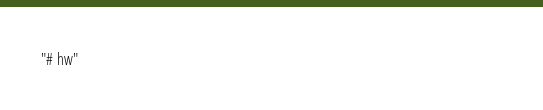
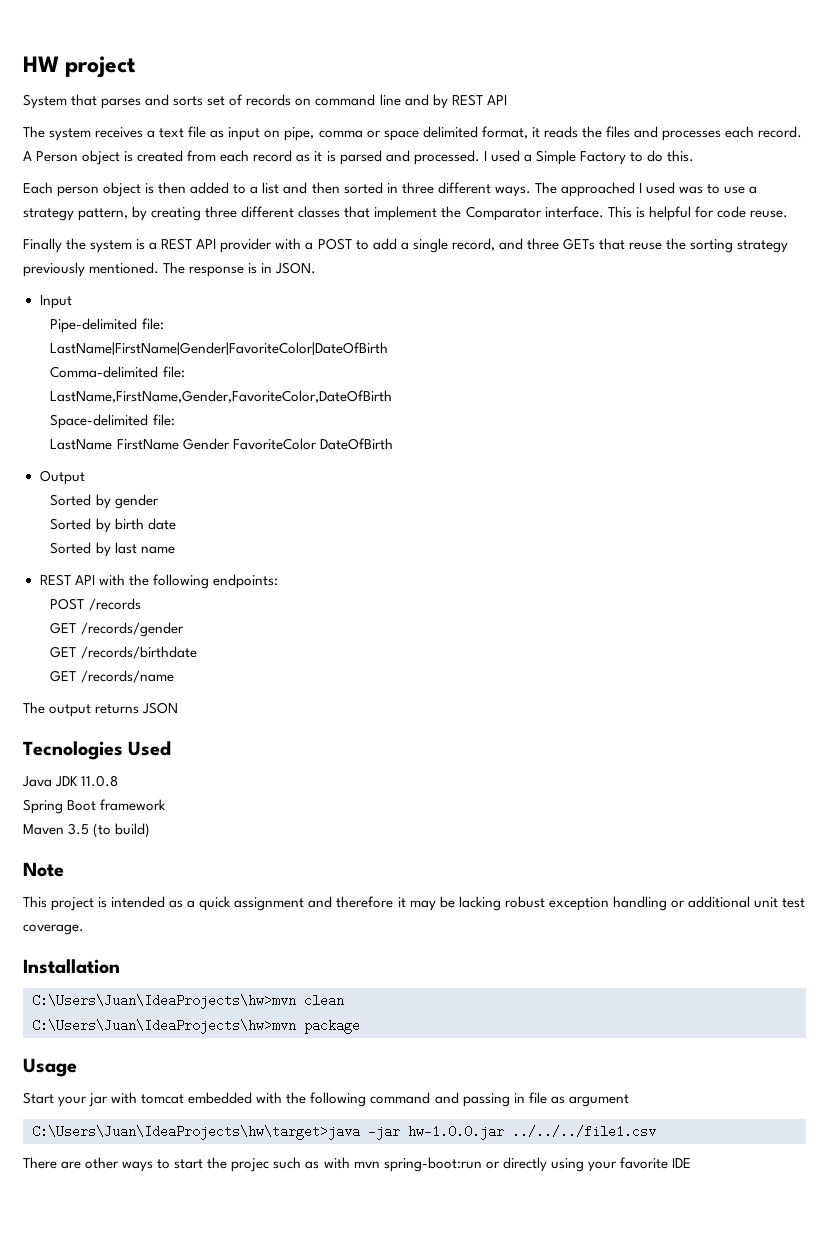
- "# hw"
+ HW project
+ System that parses and sorts set of records on command line and by REST API
+ The system receives a text file as input on pipe, comma or space delimited format, it reads the files and processes each record. A Person object is created from each record as it is parsed and processed. I used a Simple Factory to do this.
+ Each person object is then added to a list and then sorted in three different ways. The approached I used was to use a strategy pattern, by creating three different classes that implement the Comparator interface. This is helpful for code reuse.
+ Finally the system is a REST API provider with a POST to add a single record, and three GETs that reuse the sorting strategy previously mentioned. The response is in JSON.
+ Input
+ Pipe-delimited file:
+ LastName|FirstName|Gender|FavoriteColor|DateOfBirth
+ Comma-delimited file:
+ LastName,FirstName,Gender,FavoriteColor,DateOfBirth
+ Space-delimited file:
+ LastName FirstName Gender FavoriteColor DateOfBirth
+ Output
+ Sorted by gender
+ Sorted by birth date
+ Sorted by last name
+ REST API with the following endpoints:
+ POST /records
+ GET /records/gender
+ GET /records/birthdate
+ GET /records/name
+ The output returns JSON
+ Tecnologies Used
+ Java JDK 11.0.8
+ Spring Boot framework
+ Maven 3.5 (to build)
+ Note
+ This project is intended as a quick assignment and therefore it may be lacking robust exception handling or additional unit test coverage.
+ Installation
+ C:\Users\Juan\IdeaProjects\hw>mvn clean
+ C:\Users\Juan\IdeaProjects\hw>mvn package
+ Usage
+ Start your jar with tomcat embedded with the following command and passing in file as argument
+ C:\Users\Juan\IdeaProjects\hw\target>java -jar hw-1.0.0.jar ../../../file1.csv
+ There are other ways to start the projec such as with mvn spring-boot:run or directly using your favorite IDE

